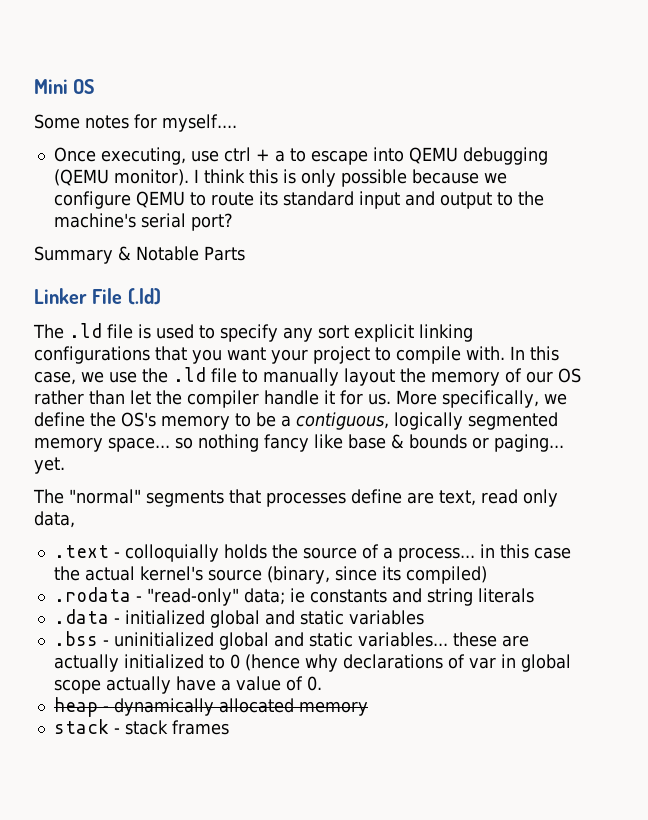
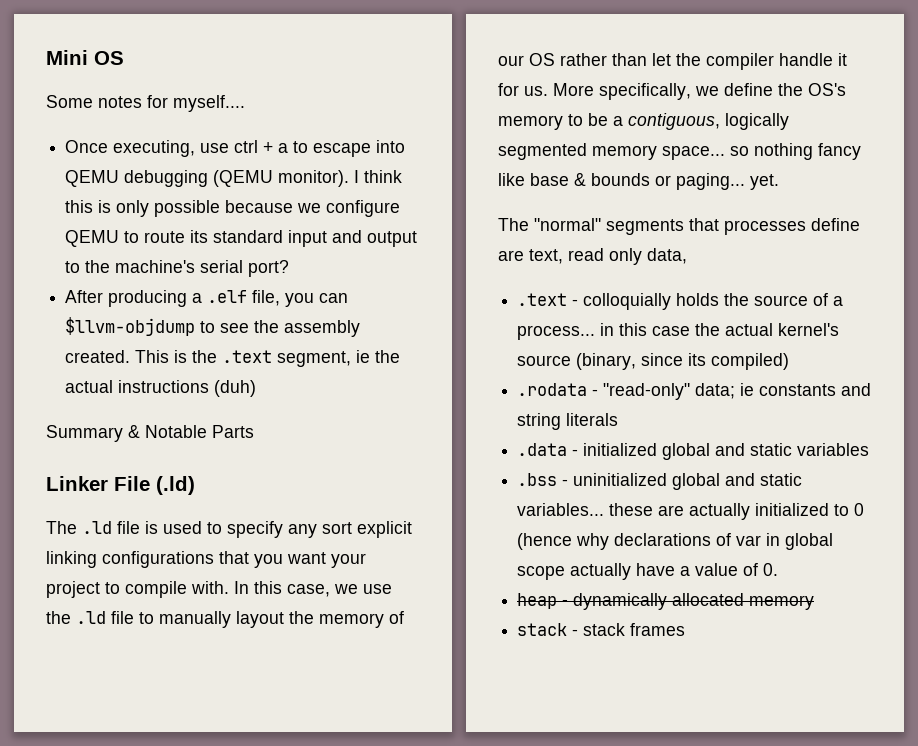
+ After producing a .elf file, you can $llvm-objdump to see the assembly created. This is the .text segment, ie the actual instructions (duh)

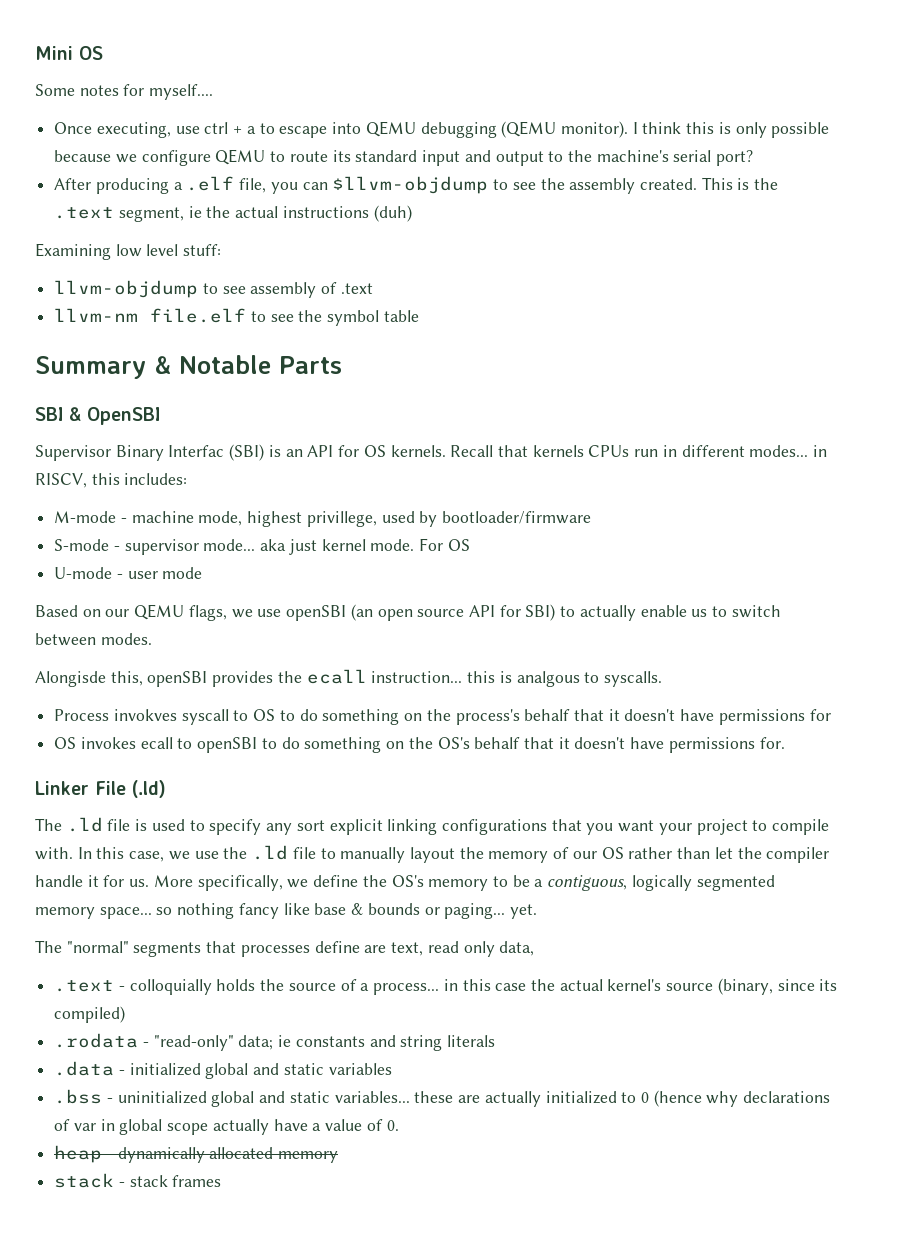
+ Examining low level stuff:
+ llvm-objdump to see assembly of .text
+ llvm-nm file.elf to see the symbol table
  Summary & Notable Parts
+ SBI & OpenSBI
+ Supervisor Binary Interfac (SBI) is an API for OS kernels. Recall that kernels CPUs run in different modes... in RISCV, this includes:
+ M-mode - machine mode, highest privillege, used by bootloader/firmware
+ S-mode - supervisor mode... aka just kernel mode. For OS
+ U-mode - user mode
+ Based on our QEMU flags, we use openSBI (an open source API for SBI) to actually enable us to switch between modes.
+ Alongisde this, openSBI provides the ecall instruction... this is analgous to syscalls.
+ Process invokves syscall to OS to do something on the process's behalf that it doesn't have permissions for
+ OS invokes ecall to openSBI to do something on the OS's behalf that it doesn't have permissions for.

